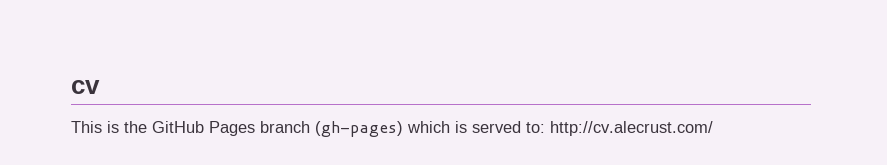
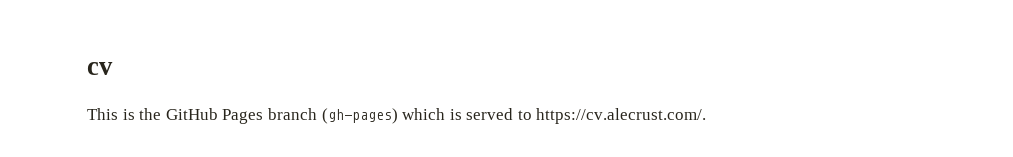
- This is the GitHub Pages branch (gh-pages) which is served to: http://cv.alecrust.com/
+ This is the GitHub Pages branch (gh-pages) which is served to https://cv.alecrust.com/.

